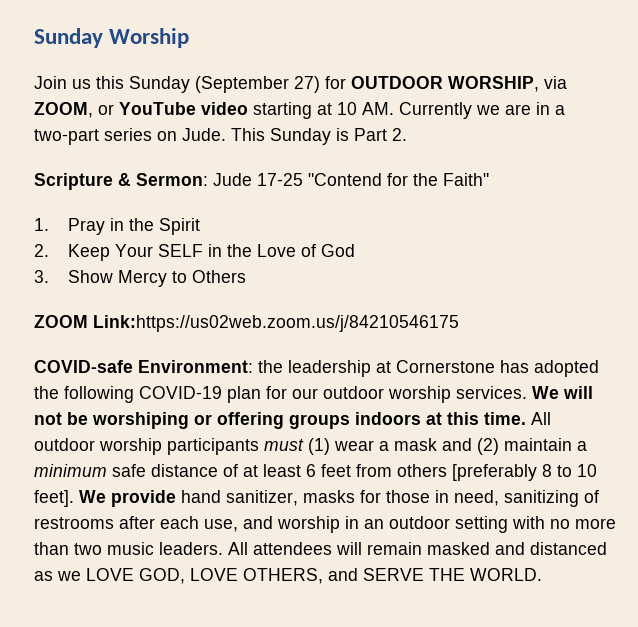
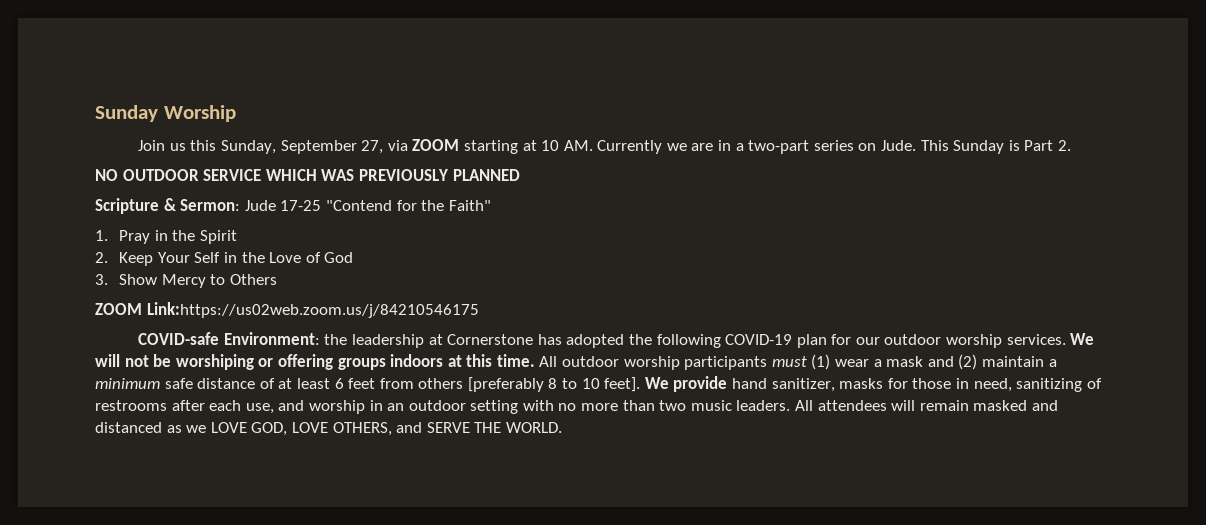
- Join us this Sunday (September 27) for OUTDOOR WORSHIP, via ZOOM, or YouTube video starting at 10 AM. Currently we are in a two-part series on Jude.
+ Join us this Sunday, September 27, via ZOOM starting at 10 AM. Currently we are in a two-part series on Jude.
+ NO OUTDOOR SERVICE WHICH WAS PREVIOUSLY PLANNED
- 2. Keep Your SELF in the Love of God
+ 2. Keep Your Self in the Love of God

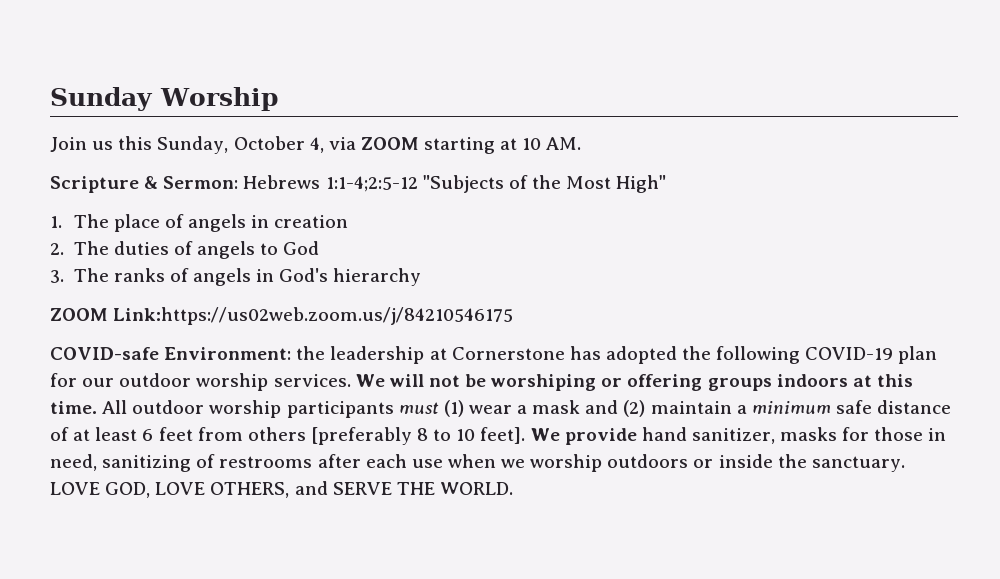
- Join us this Sunday, September 27, via ZOOM starting at 10 AM. Currently we are in a two-part series on Jude. This Sunday is Part 2.
- NO OUTDOOR SERVICE WHICH WAS PREVIOUSLY PLANNED
- Scripture & Sermon: Jude 17-25 "Contend for the Faith"
- 1. Pray in the Spirit
- 2. Keep Your Self in the Love of God
- 3. Show Mercy to Others
+ Join us this Sunday, October 4, via ZOOM starting at 10 AM.
+ Scripture & Sermon: Hebrews 1:1-4;2:5-12 "Subjects of the Most High"
+ 1. The place of angels in creation
+ 2. The duties of angels to God
+ 3. The ranks of angels in God's hierarchy
- We provide hand sanitizer, masks for those in need, sanitizing of restrooms after each use, and worship in an outdoor setting with no more than two music leaders. All attendees will remain masked and distanced as we LOVE GOD, LOVE OTHERS, and SERVE THE WORLD.
+ We provide hand sanitizer, masks for those in need, sanitizing of restrooms after each use when we worship outdoors or inside the sanctuary. LOVE GOD, LOVE OTHERS, and SERVE THE WORLD.

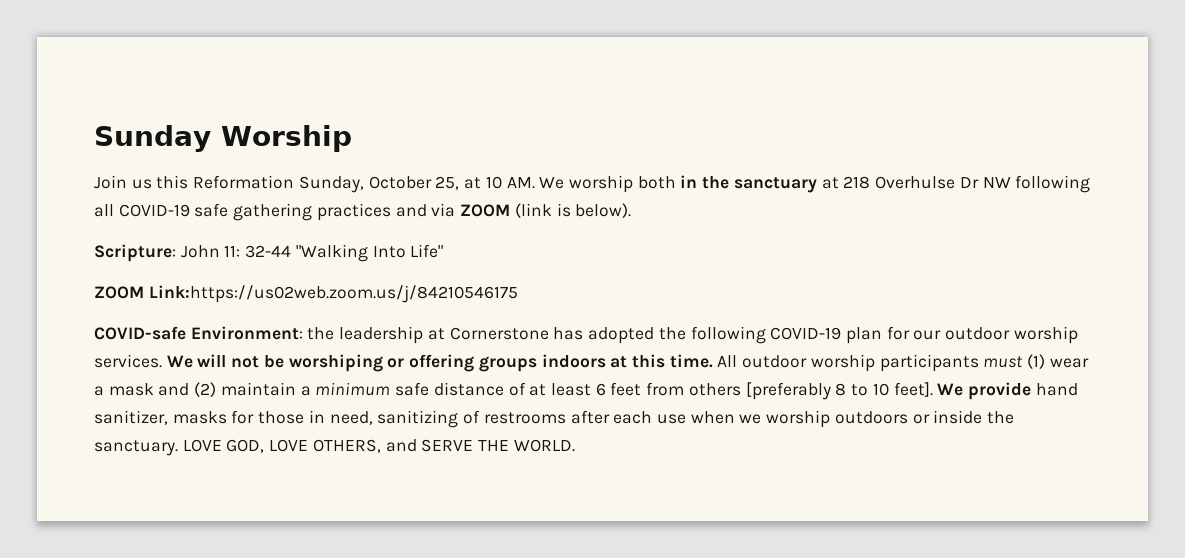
- Join us this Sunday, October 4, via ZOOM starting at 10 AM.
- Scripture & Sermon: Hebrews 1:1-4;2:5-12 "Subjects of the Most High"
- 1. The place of angels in creation
- 2. The duties of angels to God
- 3. The ranks of angels in God's hierarchy
+ Join us this Reformation Sunday, October 25, at 10 AM. We worship both in the sanctuary at 218 Overhulse Dr NW following all COVID-19 safe gathering practices and via ZOOM (link is below).
+ Scripture: John 11: 32-44 "Walking Into Life"

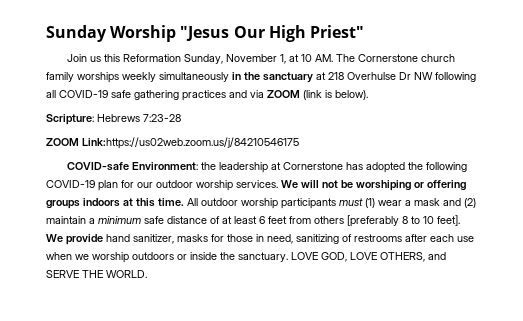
- Sunday Worship
+ Sunday Worship "Jesus Our High Priest"
- Join us this Reformation Sunday, October 25, at 10 AM. We worship both in the sanctuary at 218 Overhulse Dr NW following all COVID-19 safe gathering practices and via ZOOM (link is below).
+ Join us this Reformation Sunday, November 1, at 10 AM. The Cornerstone church family worships weekly simultaneously in the sanctuary at 218 Overhulse Dr NW following all COVID-19 safe gathering practices and via ZOOM (link is below).
- Scripture: John 11: 32-44 "Walking Into Life"
+ Scripture: Hebrews 7:23-28

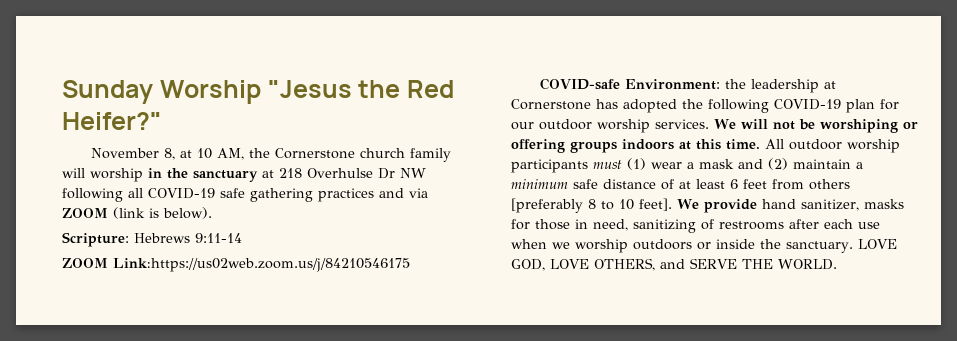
- Sunday Worship "Jesus Our High Priest"
- Join us this Reformation Sunday, November 1, at 10 AM. The Cornerstone church family worships weekly simultaneously in the sanctuary at 218 Overhulse Dr NW following all COVID-19 safe gathering practices and via ZOOM (link is below).
+ Sunday Worship "Jesus the Red Heifer?"
+ November 8, at 10 AM, the Cornerstone church family will worship in the sanctuary at 218 Overhulse Dr NW following all COVID-19 safe gathering practices and via ZOOM (link is below).
- Scripture: Hebrews 7:23-28
+ Scripture: Hebrews 9:11-14

